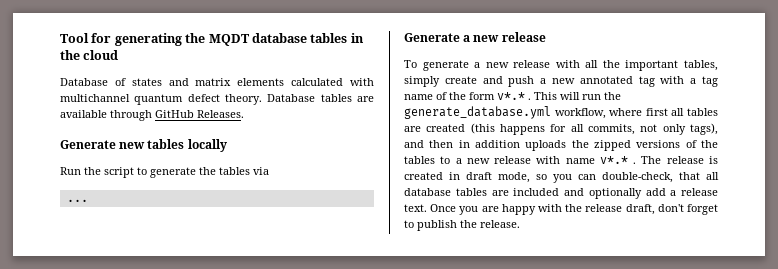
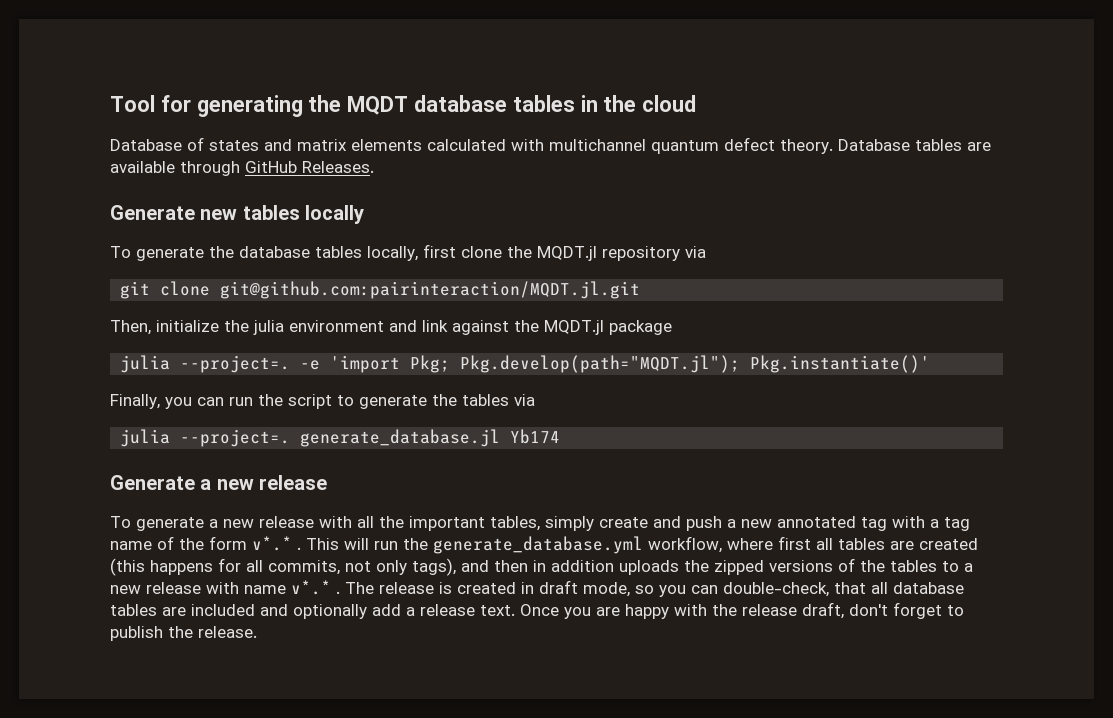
- Run the script to generate the tables via
+ To generate the database tables locally, first clone the MQDT.jl repository via
+ git clone git@github.com:pairinteraction/MQDT.jl.git
+ Then, initialize the julia environment and link against the MQDT.jl package
+ julia --project=. -e 'import Pkg; Pkg.develop(path="MQDT.jl"); Pkg.instantiate()'
+ Finally, you can run the script to generate the tables via
- ...
+ julia --project=. generate_database.jl Yb174

